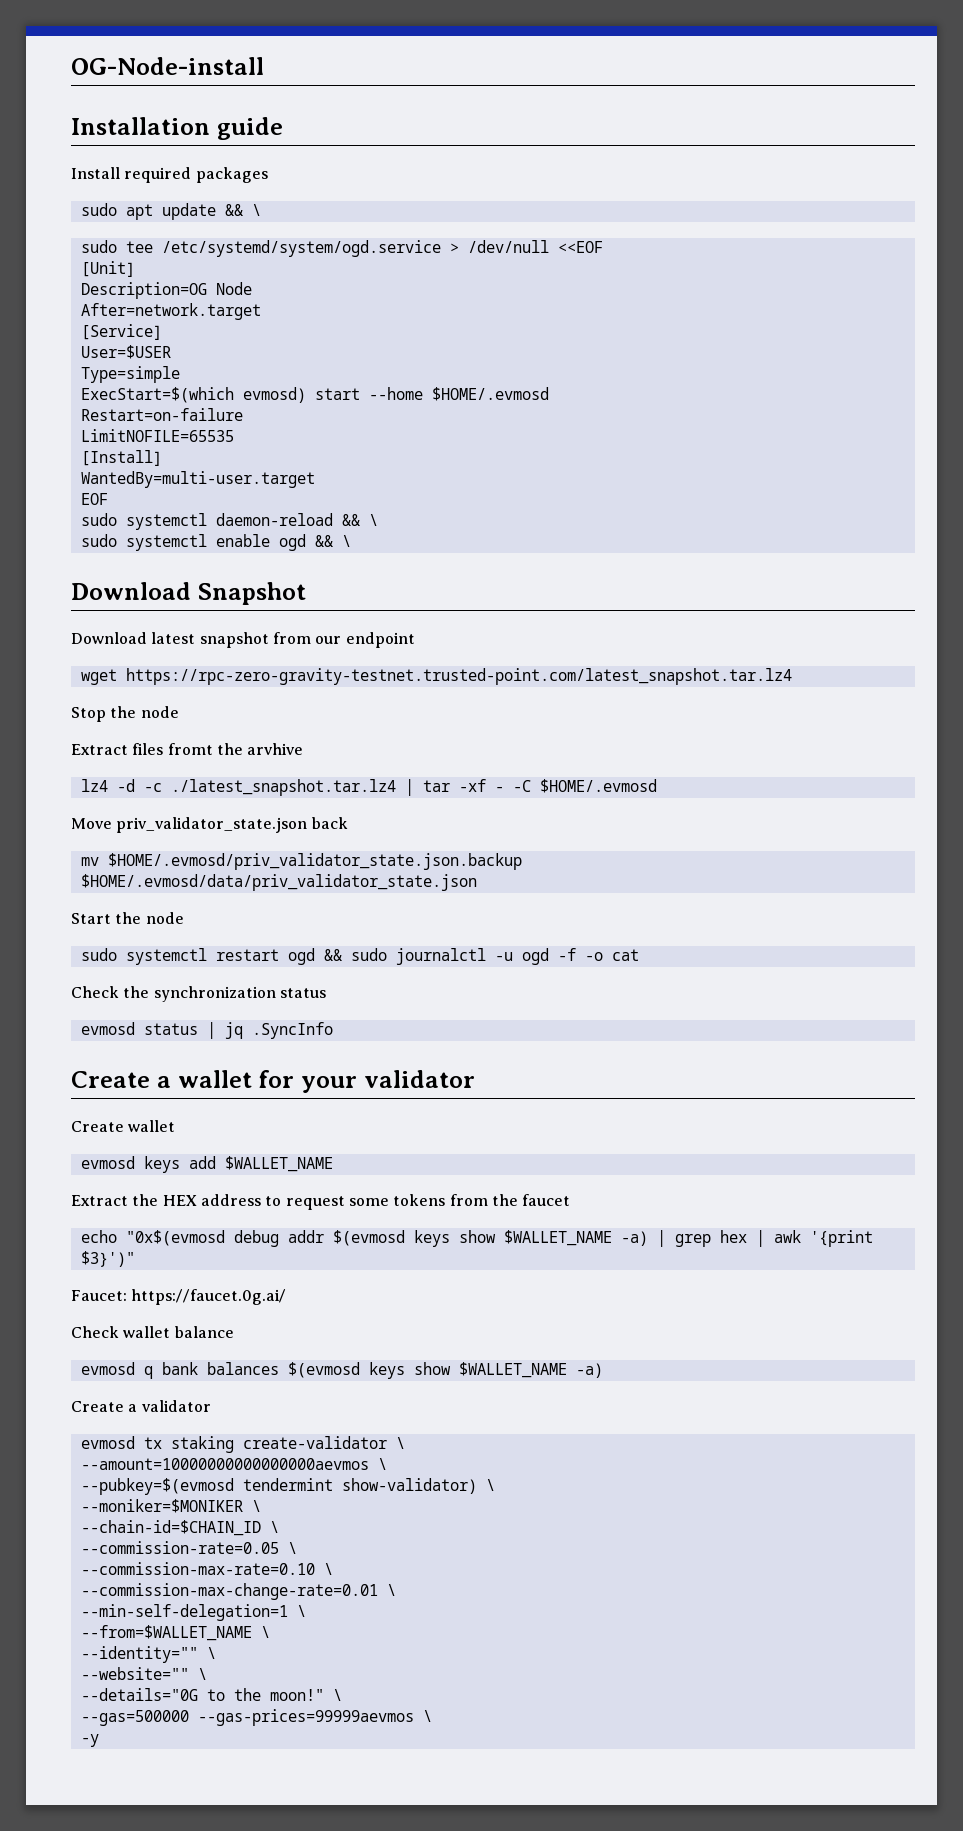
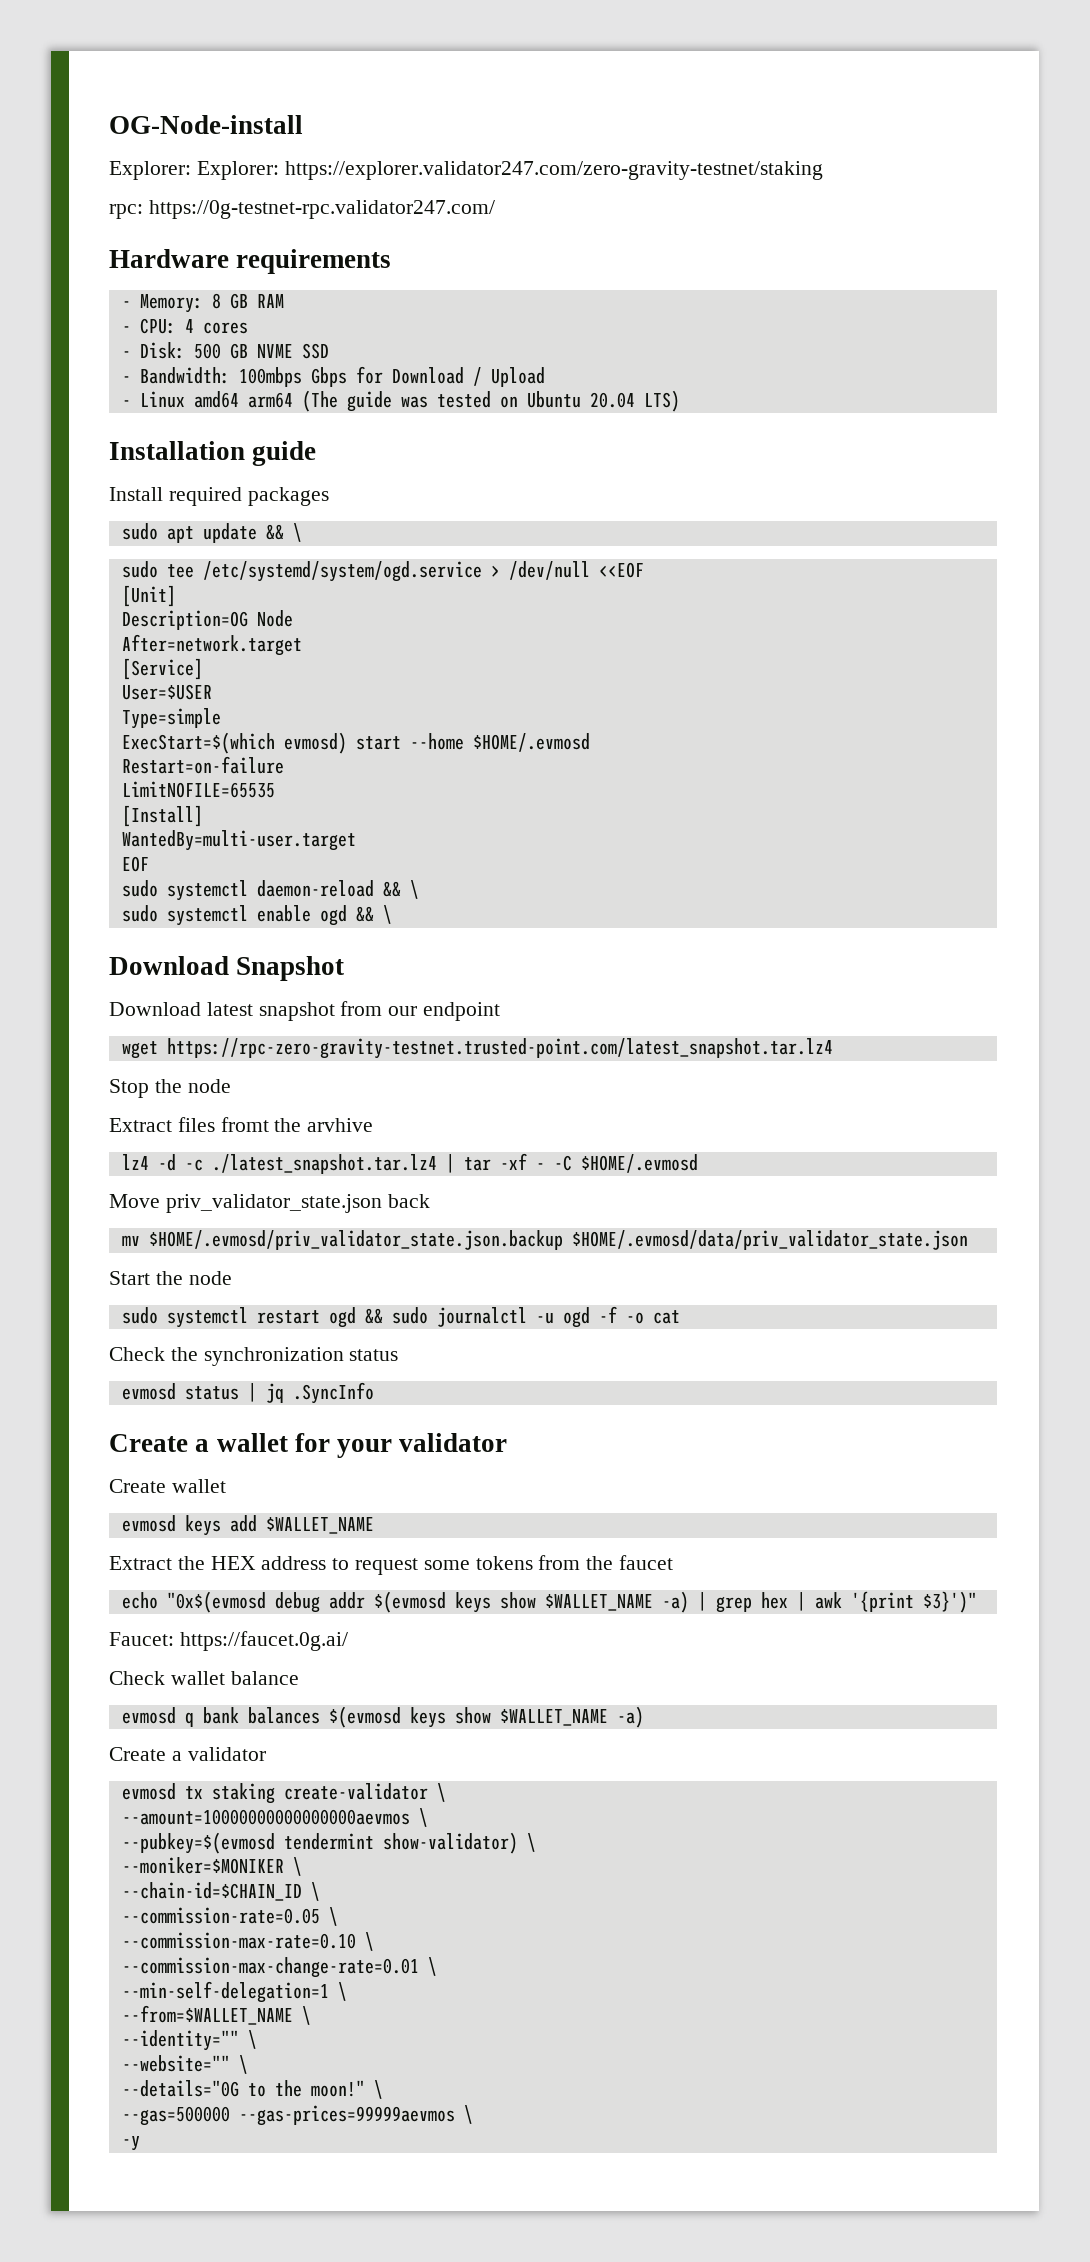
+ Explorer: Explorer: https://explorer.validator247.com/zero-gravity-testnet/staking
+ rpc: https://0g-testnet-rpc.validator247.com/
+ Hardware requirements
+ - Memory: 8 GB RAM
+ - CPU: 4 cores
+ - Disk: 500 GB NVME SSD
+ - Bandwidth: 100mbps Gbps for Download / Upload
+ - Linux amd64 arm64 (The guide was tested on Ubuntu 20.04 LTS)

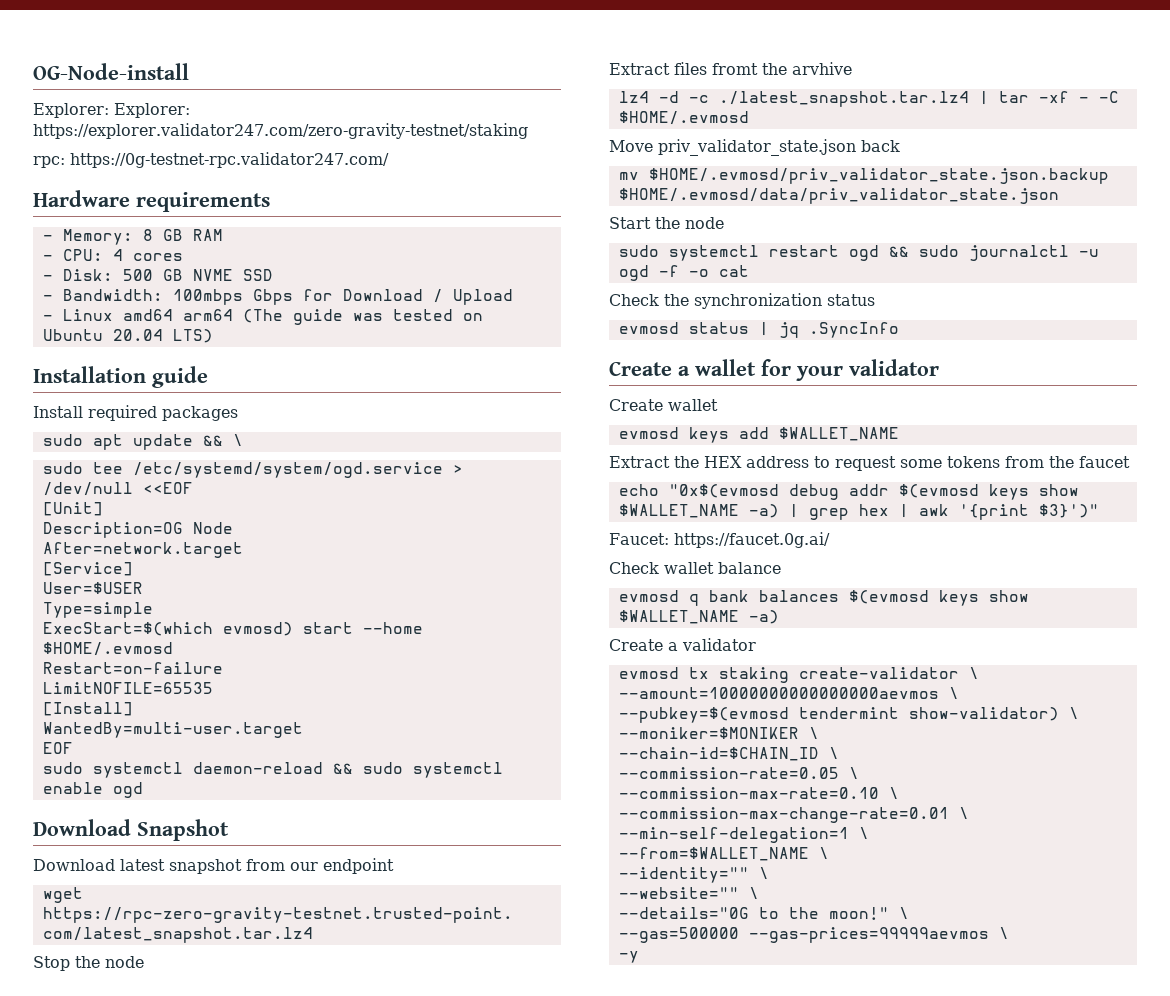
- sudo systemctl daemon-reload && \
- sudo systemctl enable ogd && \
+ sudo systemctl daemon-reload && sudo systemctl enable ogd

